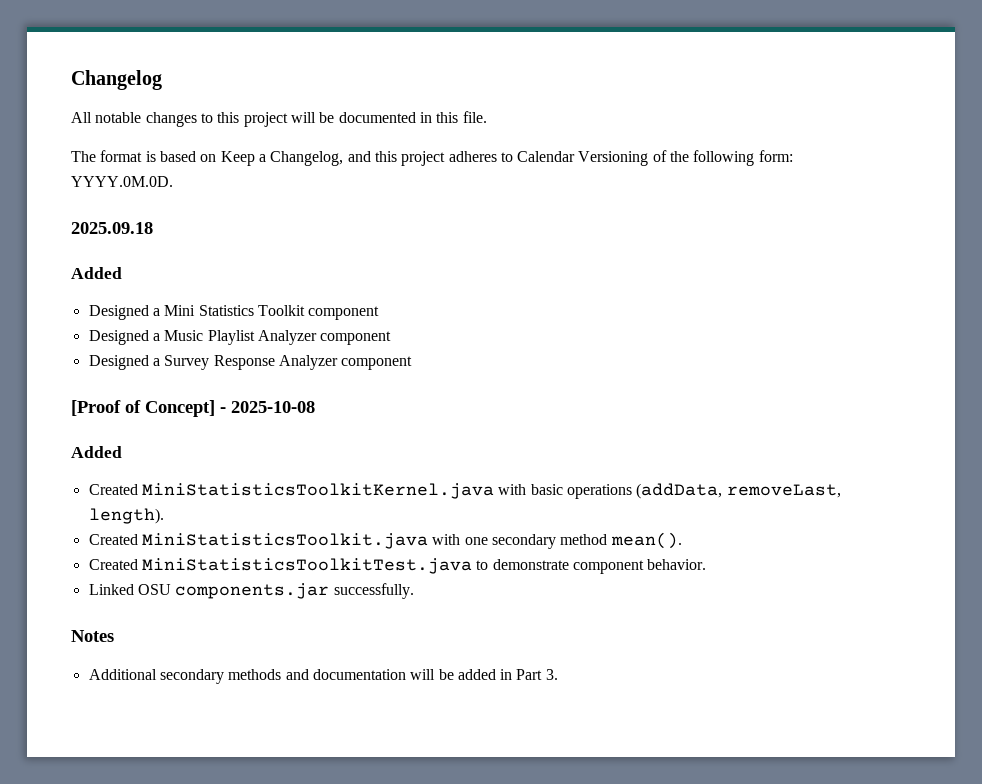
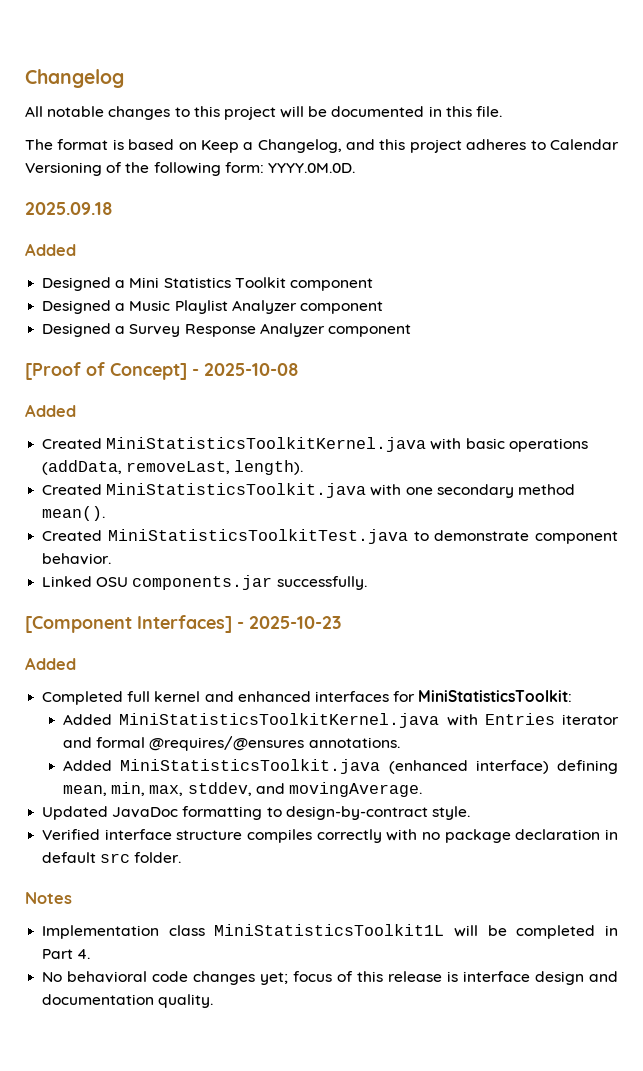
+ [Component Interfaces] - 2025-10-23
+ Added
+ Completed full kernel and enhanced interfaces for MiniStatisticsToolkit:
+ Added MiniStatisticsToolkitKernel.java with Entries iterator and formal @requires/@ensures annotations.
+ Added MiniStatisticsToolkit.java (enhanced interface) defining mean, min, max, stddev, and movingAverage.
+ Updated JavaDoc formatting to design-by-contract style.
+ Verified interface structure compiles correctly with no package declaration in default src folder.
  Notes
- Additional secondary methods and documentation will be added in Part 3.
+ Implementation class MiniStatisticsToolkit1L will be completed in Part 4.
+ No behavioral code changes yet; focus of this release is interface design and documentation quality.

